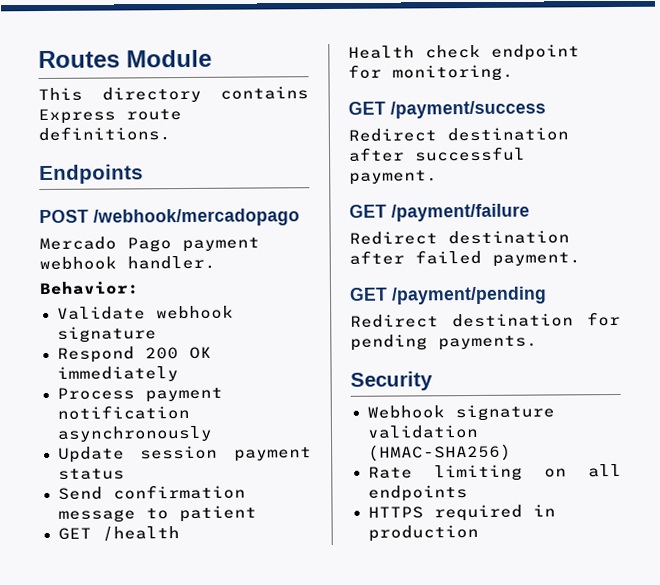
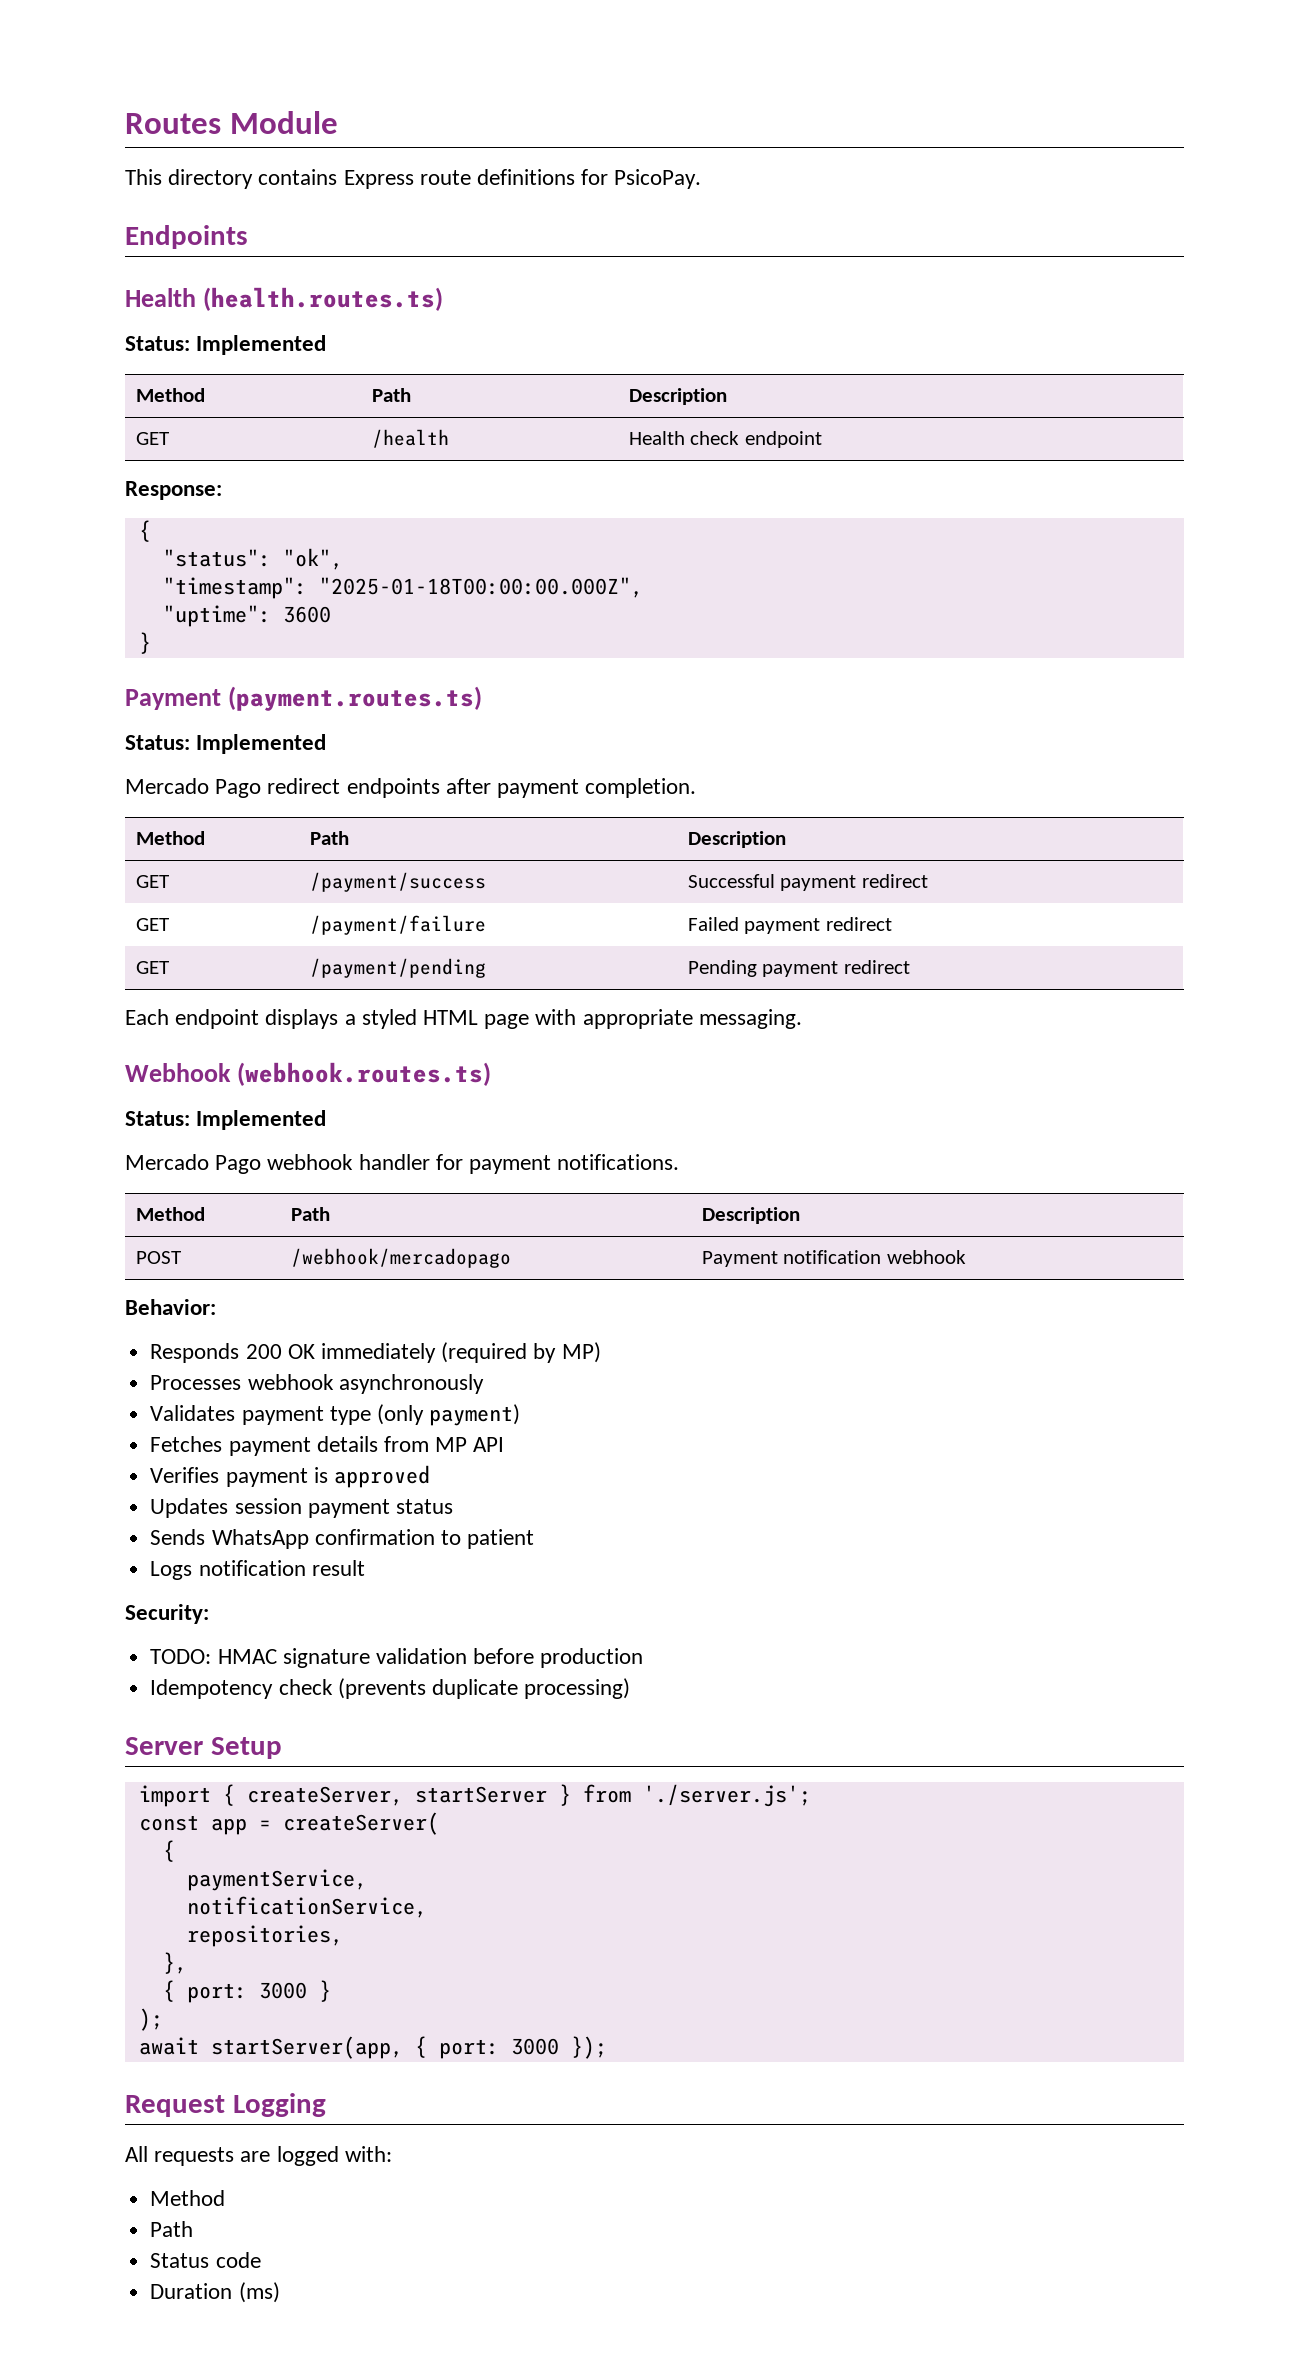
- This directory contains Express route definitions.
+ This directory contains Express route definitions for PsicoPay.
  Endpoints
- POST /webhook/mercadopago
- Mercado Pago payment webhook handler.
+ Health (health.routes.ts)
+ Status: Implemented
+ Method | Path | Description
+ GET | /health | Health check endpoint
+ Response:
+ {
+ "status": "ok",
+ "timestamp": "2025-01-18T00:00:00.000Z",
+ "uptime": 3600
+ }
+ Payment (payment.routes.ts)
+ Status: Implemented
+ Mercado Pago redirect endpoints after payment completion.
+ Method | Path | Description
+ GET | /payment/success | Successful payment redirect
+ GET | /payment/failure | Failed payment redirect
+ GET | /payment/pending | Pending payment redirect
+ Each endpoint displays a styled HTML page with appropriate messaging.
+ Webhook (webhook.routes.ts)
+ Status: Implemented
+ Mercado Pago webhook handler for payment notifications.
+ Method | Path | Description
+ POST | /webhook/mercadopago | Payment notification webhook
  Behavior:
- Validate webhook signature
- Respond 200 OK immediately
- Process payment notification asynchronously
- Update session payment status
+ Responds 200 OK immediately (required by MP)
+ Processes webhook asynchronously
+ Validates payment type (only payment)
+ Fetches payment details from MP API
+ Verifies payment is approved
+ Updates session payment status
- Send confirmation message to patient
+ Sends WhatsApp confirmation to patient
- GET /health
- Health check endpoint for monitoring.
- GET /payment/success
- Redirect destination after successful payment.
- GET /payment/failure
- Redirect destination after failed payment.
- GET /payment/pending
- Redirect destination for pending payments.
- Security
- Webhook signature validation (HMAC-SHA256)
- Rate limiting on all endpoints
- HTTPS required in production
+ Logs notification result
+ Security:
+ TODO: HMAC signature validation before production
+ Idempotency check (prevents duplicate processing)
+ Server Setup
+ import { createServer, startServer } from './server.js';
+ const app = createServer(
+ {
+ paymentService,
+ notificationService,
+ repositories,
+ },
+ { port: 3000 }
+ );
+ await startServer(app, { port: 3000 });
+ Request Logging
+ All requests are logged with:
+ Method
+ Path
+ Status code
+ Duration (ms)

